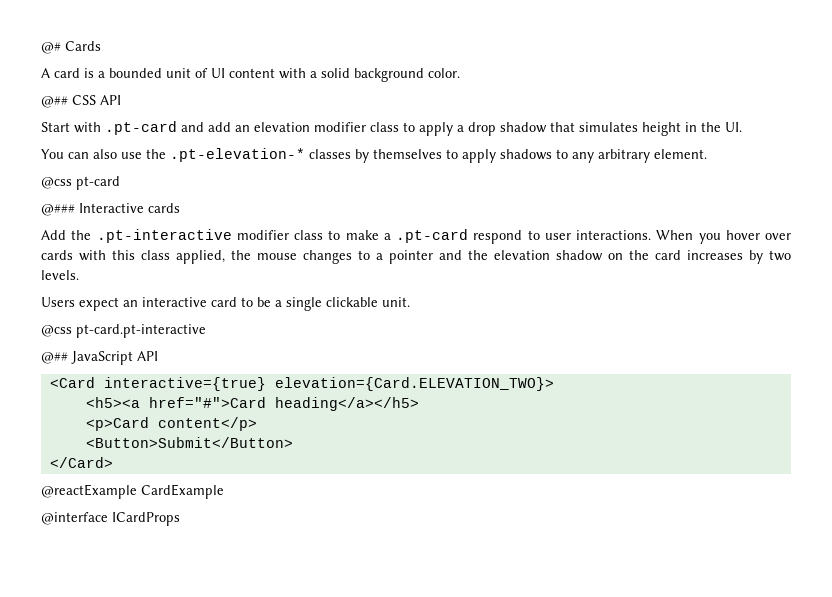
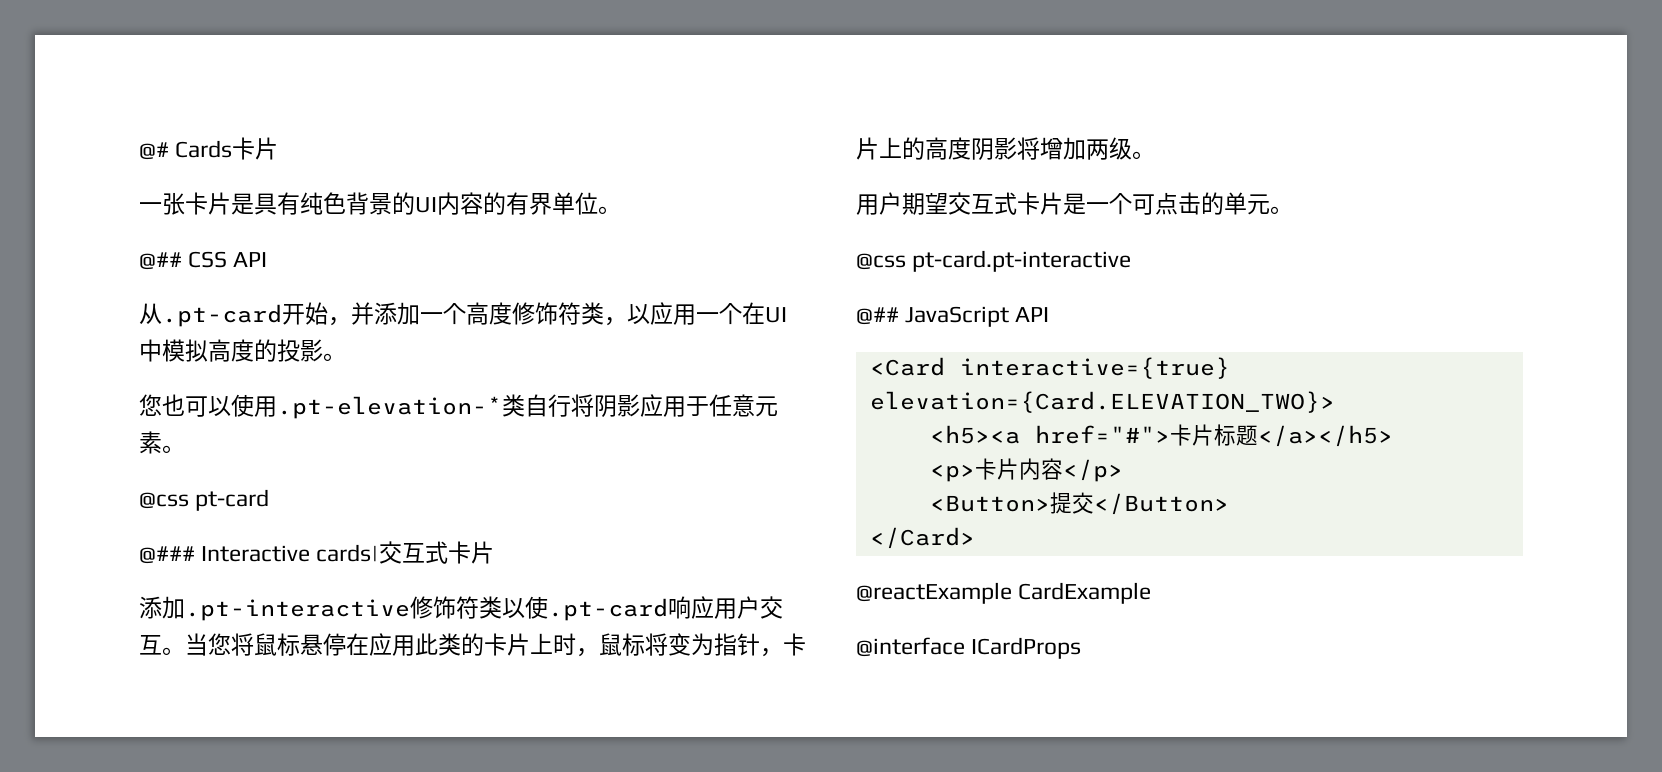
- @# Cards
- A card is a bounded unit of UI content with a solid background color.
+ @# Cards卡片
+ 一张卡片是具有纯色背景的UI内容的有界单位。
  @## CSS API
- Start with .pt-card and add an elevation modifier class to apply a drop shadow that simulates height in the UI.
- You can also use the .pt-elevation-* classes by themselves to apply shadows to any arbitrary element.
+ 从.pt-card开始，并添加一个高度修饰符类，以应用一个在UI中模拟高度的投影。
+ 您也可以使用.pt-elevation-*类自行将阴影应用于任意元素。
  @css pt-card
- @### Interactive cards
- Add the .pt-interactive modifier class to make a .pt-card respond to user interactions. When you hover over cards with this class applied, the mouse changes to a pointer and the elevation shadow on the card increases by two levels.
- Users expect an interactive card to be a single clickable unit.
+ @### Interactive cards|交互式卡片
+ 添加.pt-interactive修饰符类以使.pt-card响应用户交互。当您将鼠标悬停在应用此类的卡片上时，鼠标将变为指针，卡片上的高度阴影将增加两级。
+ 用户期望交互式卡片是一个可点击的单元。
- <h5><a href="#">Card heading</a></h5>
- <p>Card content</p>
- <Button>Submit</Button>
+ <h5><a href="#">卡片标题</a></h5>
+ <p>卡片内容</p>
+ <Button>提交</Button>

